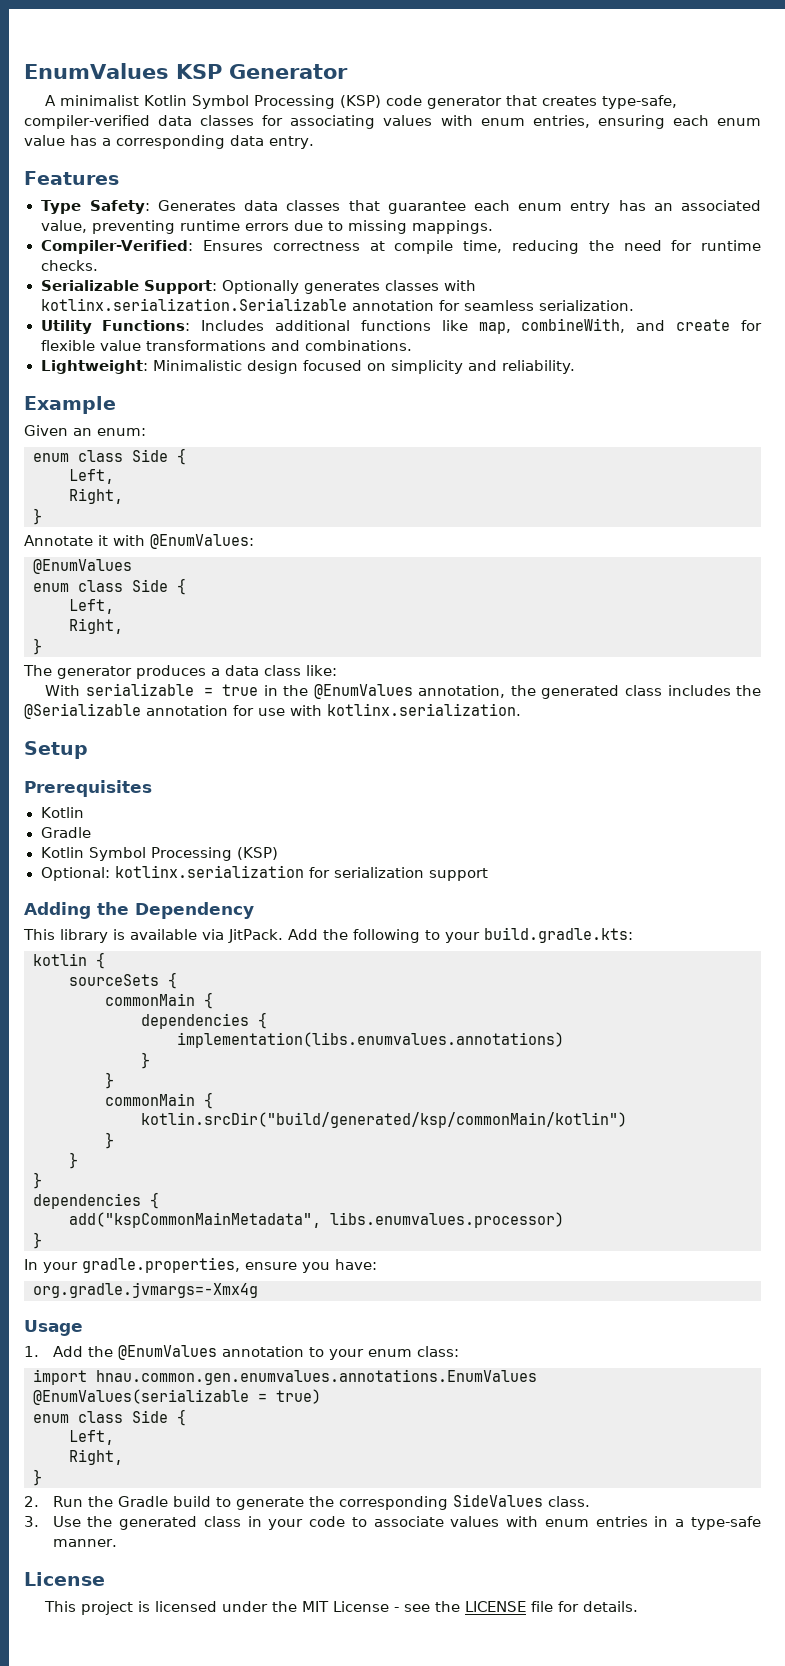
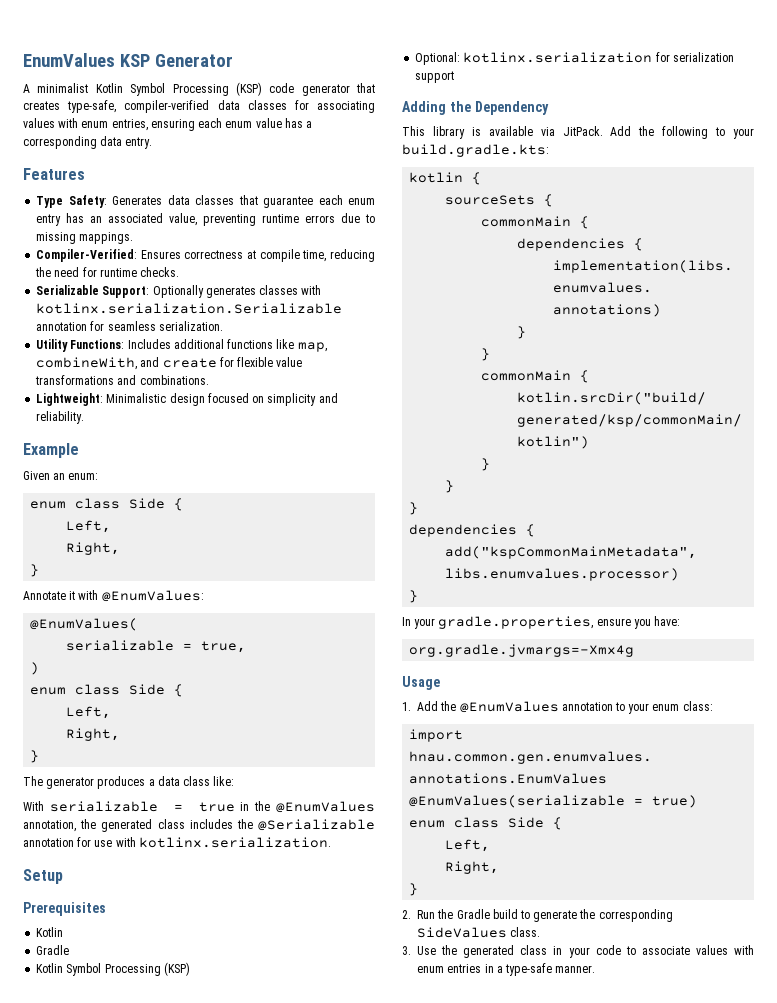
  Annotate it with @EnumValues:
- @EnumValues
+ @EnumValues(
+ serializable = true,
+ )
  3. Use the generated class in your code to associate values with enum entries in a type-safe manner.
- License
- This project is licensed under the MIT License - see the LICENSE file for details.

